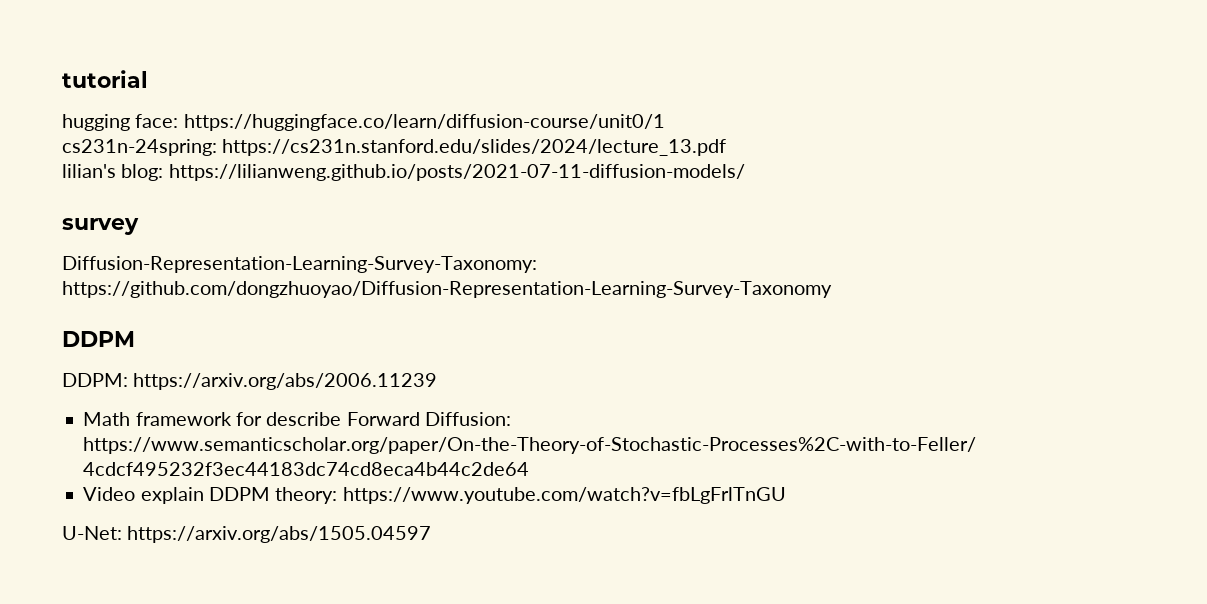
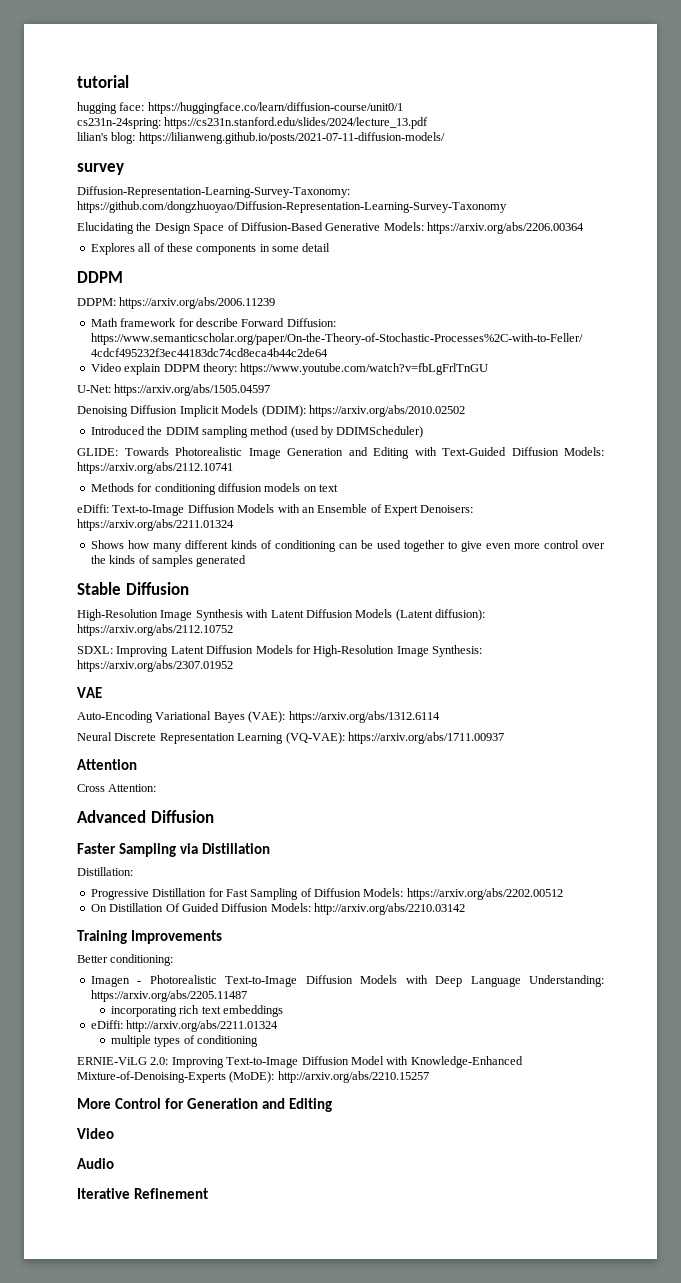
+ Elucidating the Design Space of Diffusion-Based Generative Models: https://arxiv.org/abs/2206.00364
+ Explores all of these components in some detail
+ Denoising Diffusion Implicit Models (DDIM): https://arxiv.org/abs/2010.02502
+ Introduced the DDIM sampling method (used by DDIMScheduler)
+ GLIDE: Towards Photorealistic Image Generation and Editing with Text-Guided Diffusion Models: https://arxiv.org/abs/2112.10741
+ Methods for conditioning diffusion models on text
+ eDiffi: Text-to-Image Diffusion Models with an Ensemble of Expert Denoisers: https://arxiv.org/abs/2211.01324
+ Shows how many different kinds of conditioning can be used together to give even more control over the kinds of samples generated
+ Stable Diffusion
+ High-Resolution Image Synthesis with Latent Diffusion Models (Latent diffusion): https://arxiv.org/abs/2112.10752
+ SDXL: Improving Latent Diffusion Models for High-Resolution Image Synthesis: https://arxiv.org/abs/2307.01952
+ VAE
+ Auto-Encoding Variational Bayes (VAE): https://arxiv.org/abs/1312.6114
+ Neural Discrete Representation Learning (VQ-VAE): https://arxiv.org/abs/1711.00937
+ Attention
+ Cross Attention:
+ Advanced Diffusion
+ Faster Sampling via Distillation
+ Distillation:
+ Progressive Distillation for Fast Sampling of Diffusion Models: https://arxiv.org/abs/2202.00512
+ On Distillation Of Guided Diffusion Models: http://arxiv.org/abs/2210.03142
+ Training Improvements
+ Better conditioning:
+ Imagen - Photorealistic Text-to-Image Diffusion Models with Deep Language Understanding: https://arxiv.org/abs/2205.11487
+ incorporating rich text embeddings
+ eDiffi: http://arxiv.org/abs/2211.01324
+ multiple types of conditioning
+ ERNIE-ViLG 2.0: Improving Text-to-Image Diffusion Model with Knowledge-Enhanced Mixture-of-Denoising-Experts (MoDE): http://arxiv.org/abs/2210.15257
+ More Control for Generation and Editing
+ Video
+ Audio
+ Iterative Refinement

